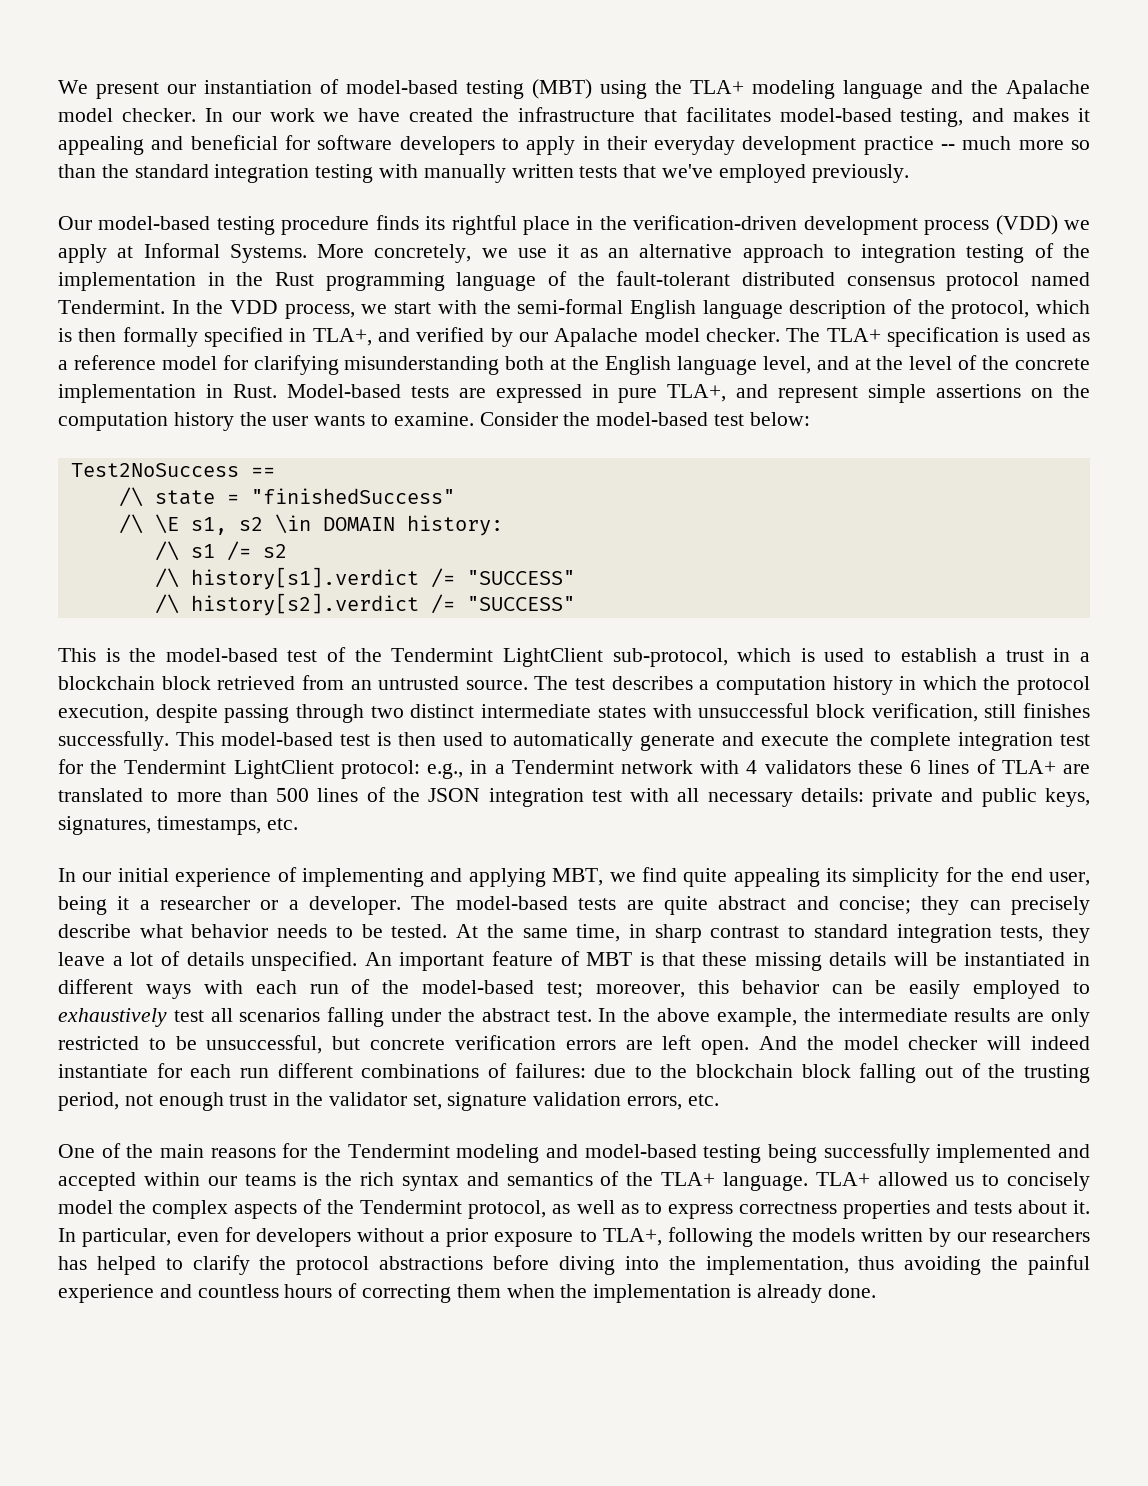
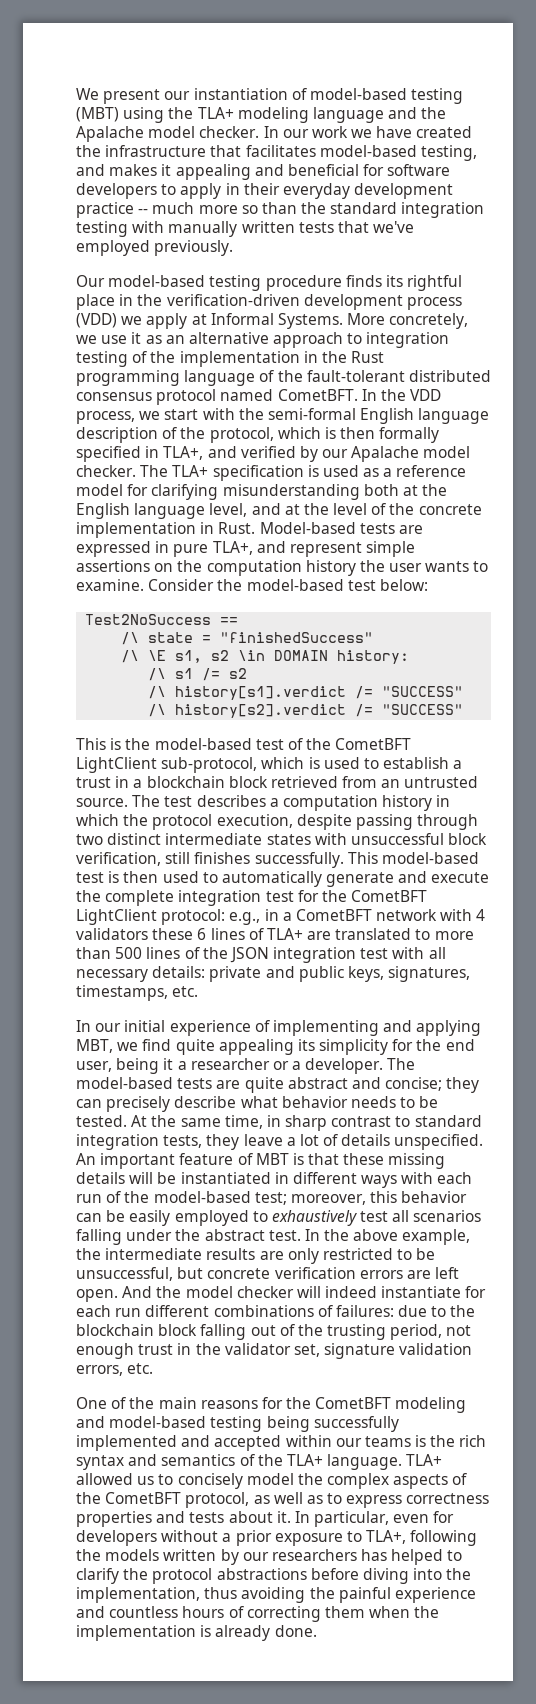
- More concretely, we use it as an alternative approach to integration testing of the implementation in the Rust programming language of the fault-tolerant distributed consensus protocol named Tendermint.
+ More concretely, we use it as an alternative approach to integration testing of the implementation in the Rust programming language of the fault-tolerant distributed consensus protocol named CometBFT.
- This is the model-based test of the Tendermint LightClient sub-protocol, which is used to establish a trust in a blockchain block retrieved from an untrusted source.
+ This is the model-based test of the CometBFT LightClient sub-protocol, which is used to establish a trust in a blockchain block retrieved from an untrusted source.
- This model-based test is then used to automatically generate and execute the complete integration test for the Tendermint LightClient protocol: e.g., in a Tendermint network with 4 validators these 6 lines of TLA+ are translated to more than 500 lines of the JSON integration test with all necessary details: private and public keys, signatures, timestamps, etc.
+ This model-based test is then used to automatically generate and execute the complete integration test for the CometBFT LightClient protocol: e.g., in a CometBFT network with 4 validators these 6 lines of TLA+ are translated to more than 500 lines of the JSON integration test with all necessary details: private and public keys, signatures, timestamps, etc.
- One of the main reasons for the Tendermint modeling and model-based testing being successfully implemented and accepted within our teams is the rich syntax and semantics of the TLA+ language.
+ One of the main reasons for the CometBFT modeling and model-based testing being successfully implemented and accepted within our teams is the rich syntax and semantics of the TLA+ language.
- TLA+ allowed us to concisely model the complex aspects of the Tendermint protocol, as well as to express correctness properties and tests about it.
+ TLA+ allowed us to concisely model the complex aspects of the CometBFT protocol, as well as to express correctness properties and tests about it.

